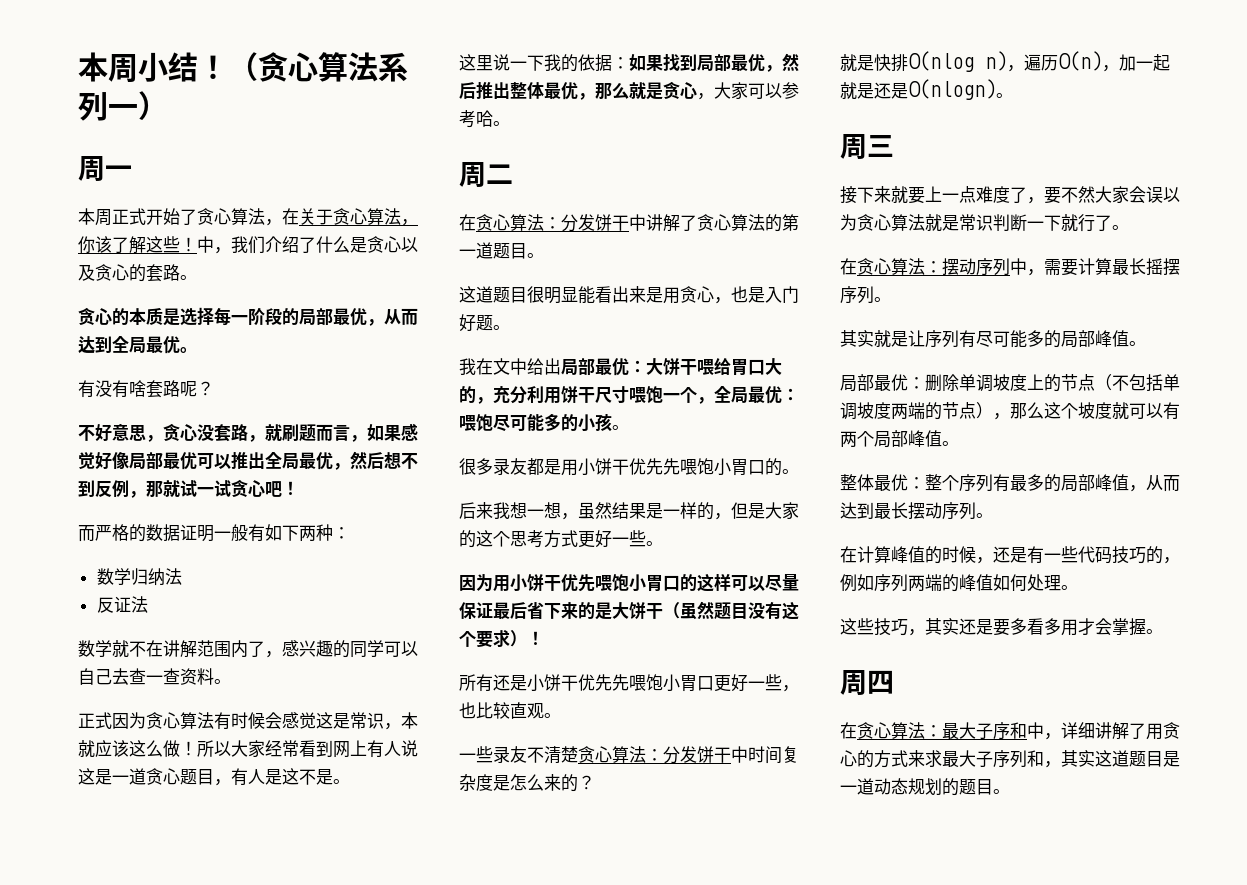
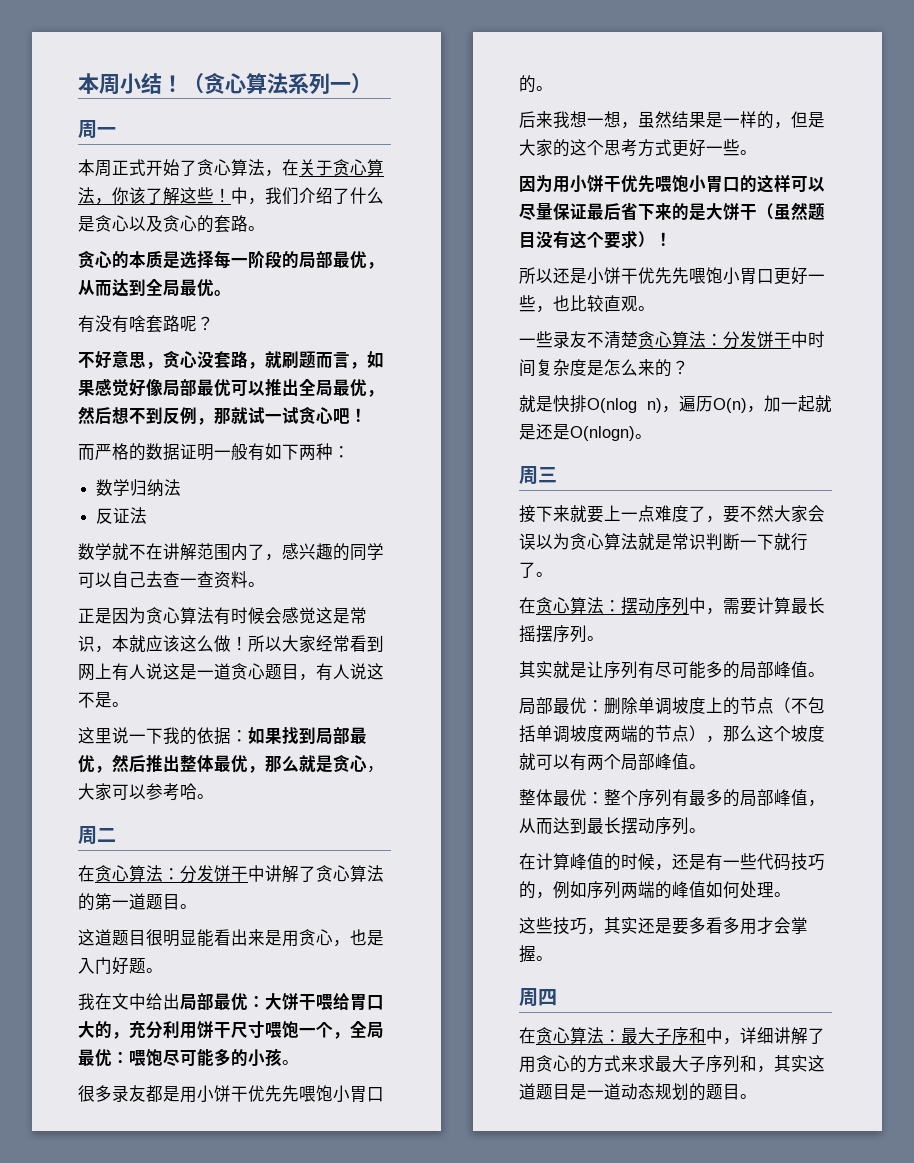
- 正式因为贪心算法有时候会感觉这是常识，本就应该这么做！
+ 正是因为贪心算法有时候会感觉这是常识，本就应该这么做！
- 所以大家经常看到网上有人说这是一道贪心题目，有人是这不是。
+ 所以大家经常看到网上有人说这是一道贪心题目，有人说这不是。
- 所有还是小饼干优先先喂饱小胃口更好一些，也比较直观。
+ 所以还是小饼干优先先喂饱小胃口更好一些，也比较直观。

